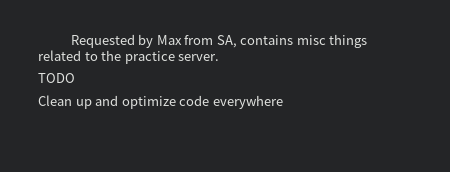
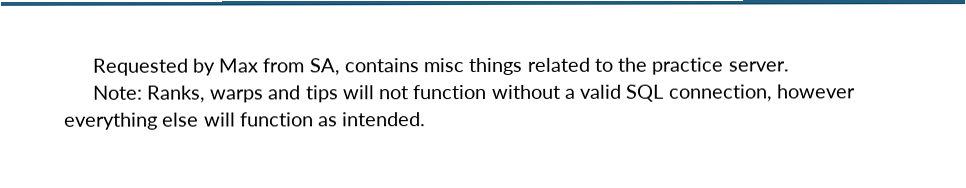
- TODO
- Clean up and optimize code everywhere
+ Note: Ranks, warps and tips will not function without a valid SQL connection, however everything else will function as intended.

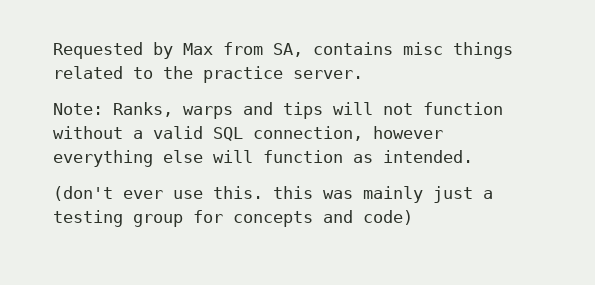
+ (don't ever use this. this was mainly just a testing group for concepts and code)

